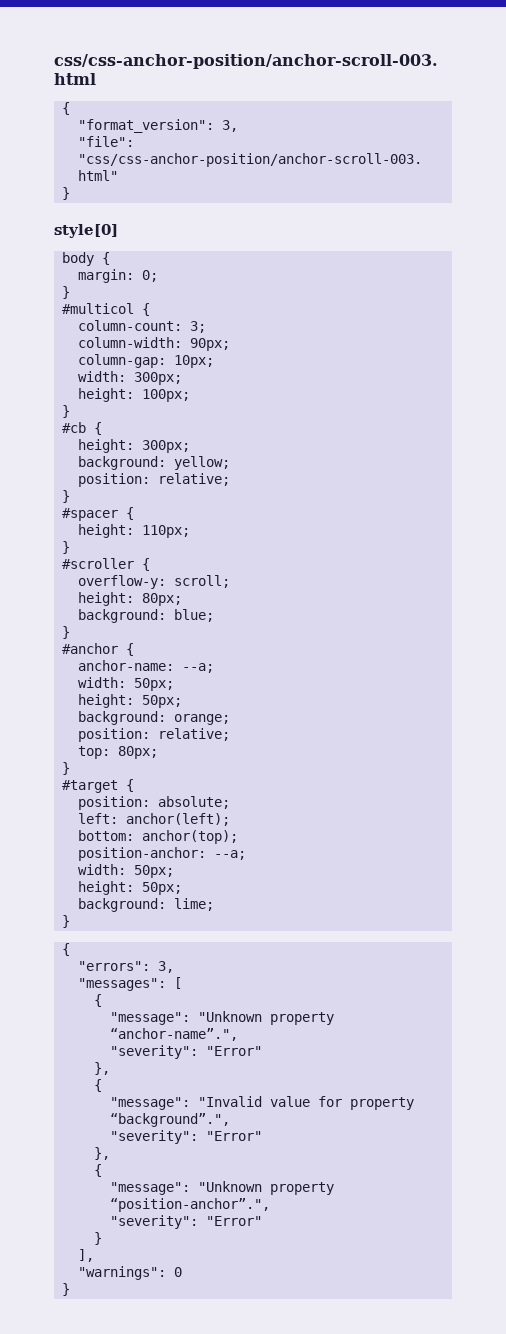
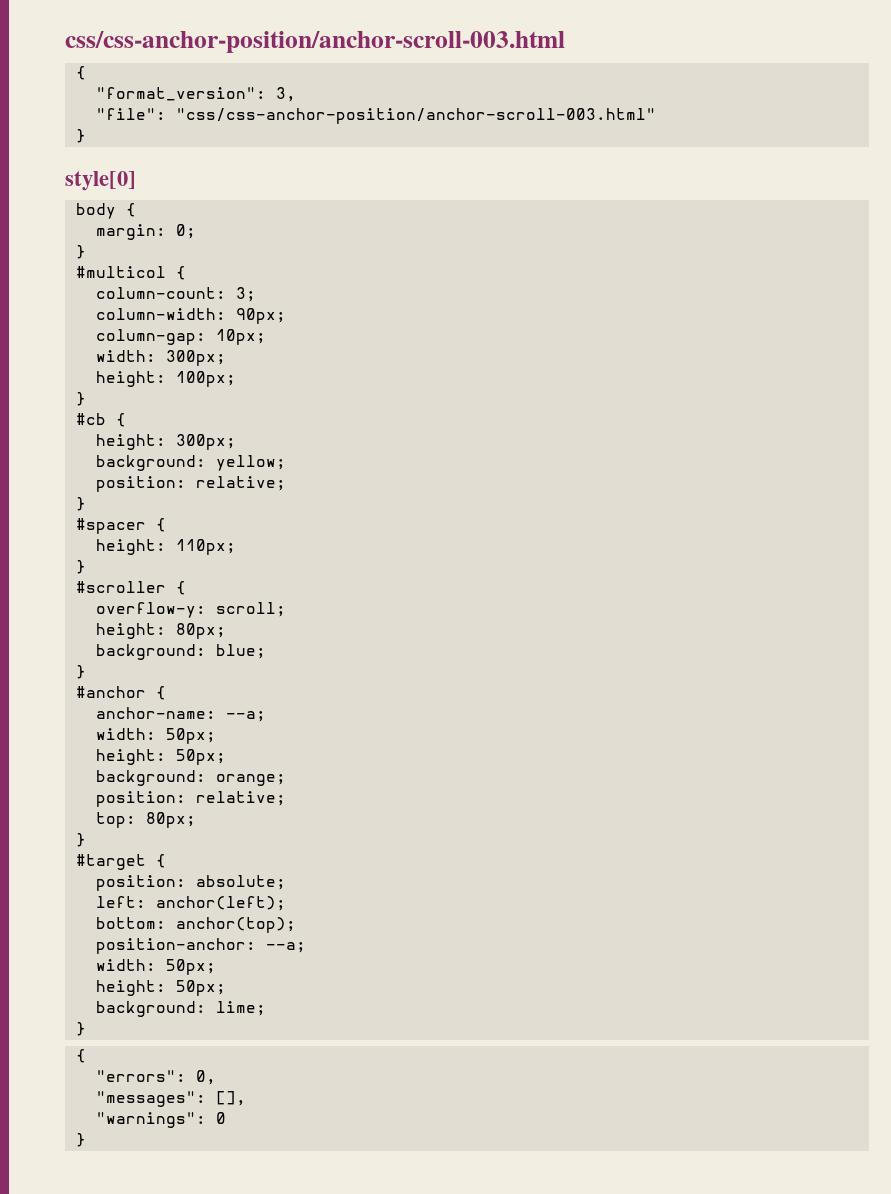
- "errors": 3,
+ "errors": 0,
- "messages": [
- {
- "message": "Unknown property “anchor-name”.",
- "severity": "Error"
- },
- {
- "message": "Invalid value for property “background”.",
- "severity": "Error"
- },
- {
- "message": "Unknown property “position-anchor”.",
- "severity": "Error"
- }
- ],
+ "messages": [],

